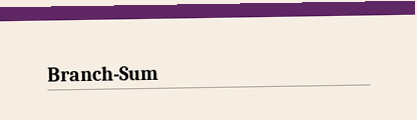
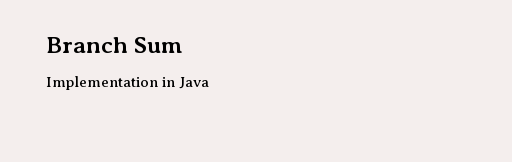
- Branch-Sum
+ Branch Sum
+ Implementation in Java

